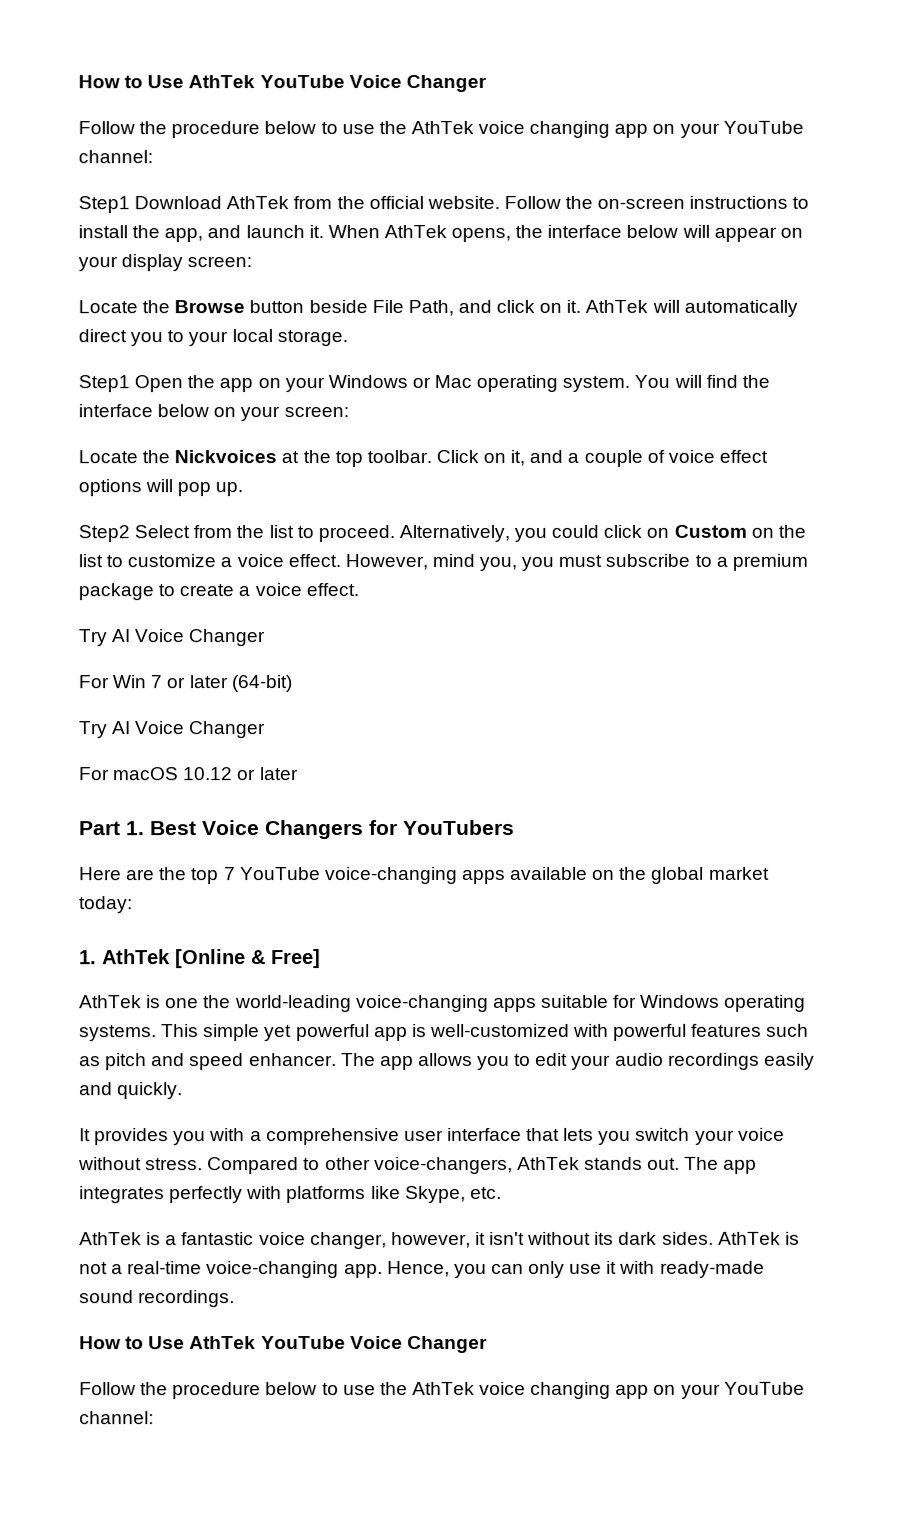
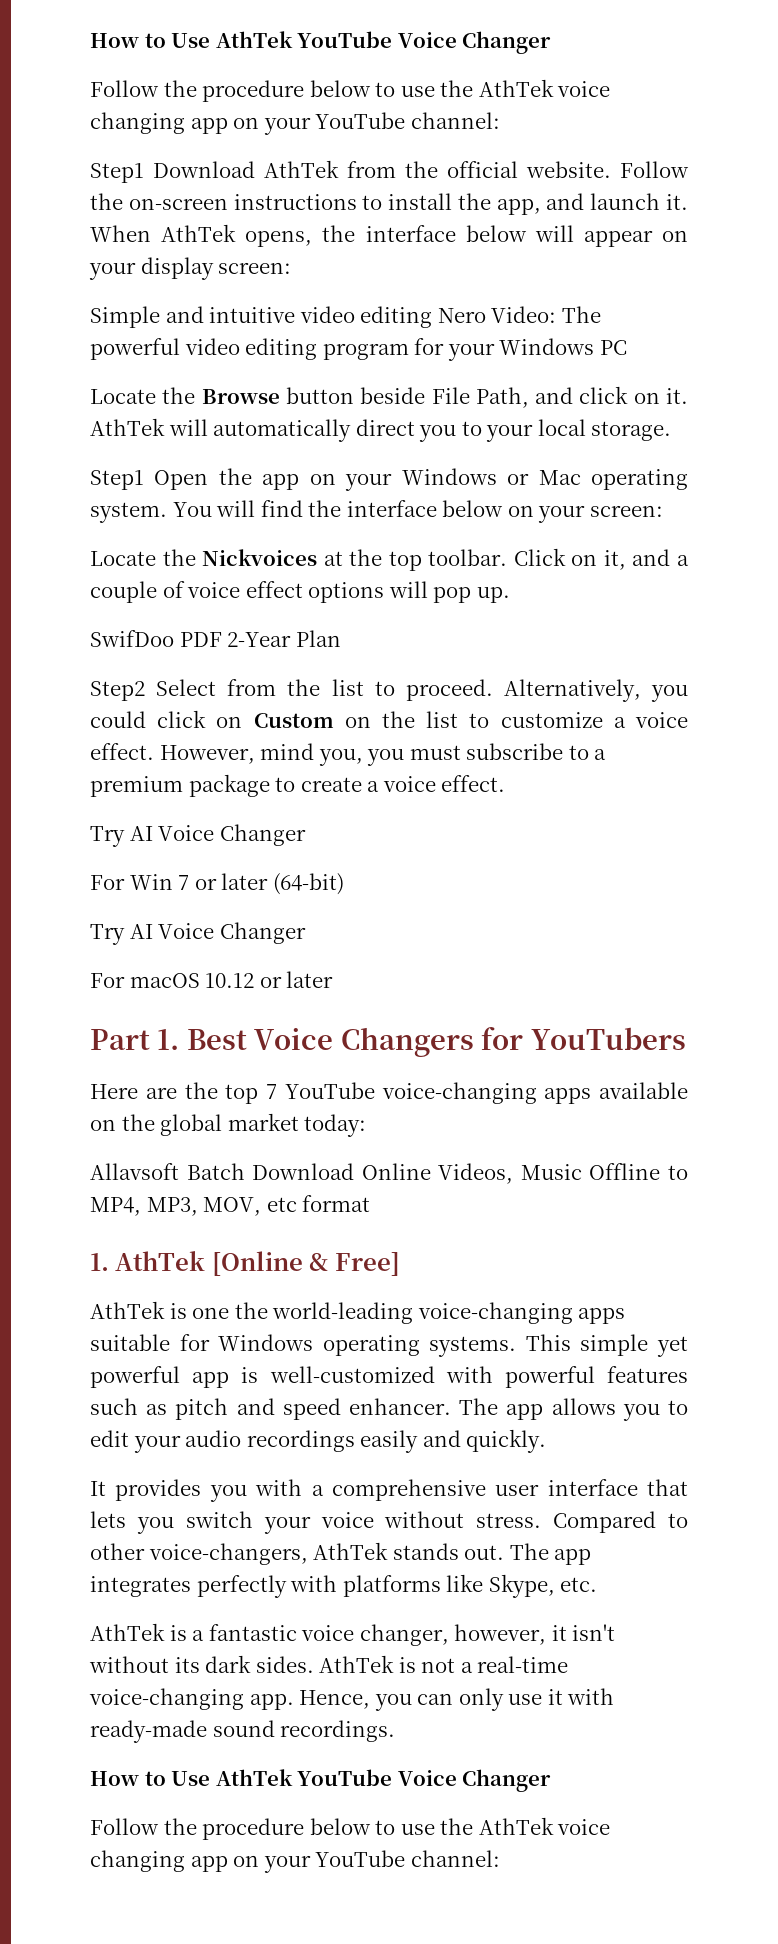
+ Simple and intuitive video editing Nero Video: The powerful video editing program for your Windows PC
+ SwifDoo PDF 2-Year Plan
+ Allavsoft Batch Download Online Videos, Music Offline to MP4, MP3, MOV, etc format

